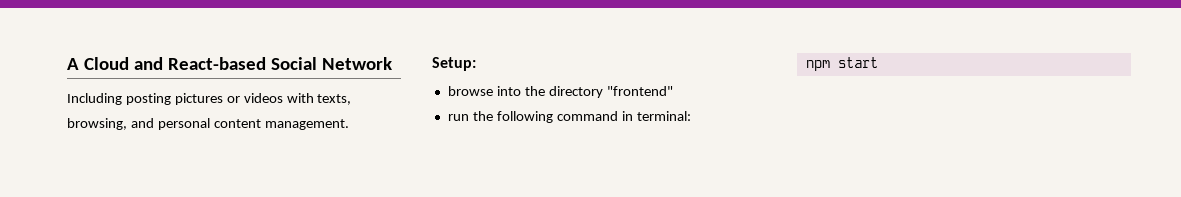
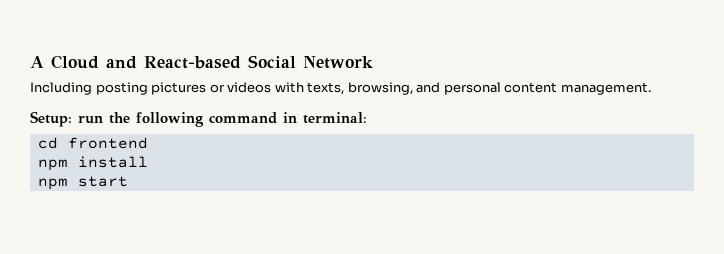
- Setup:
- browse into the directory "frontend"
- run the following command in terminal:
+ Setup: run the following command in terminal:
+ cd frontend
+ npm install

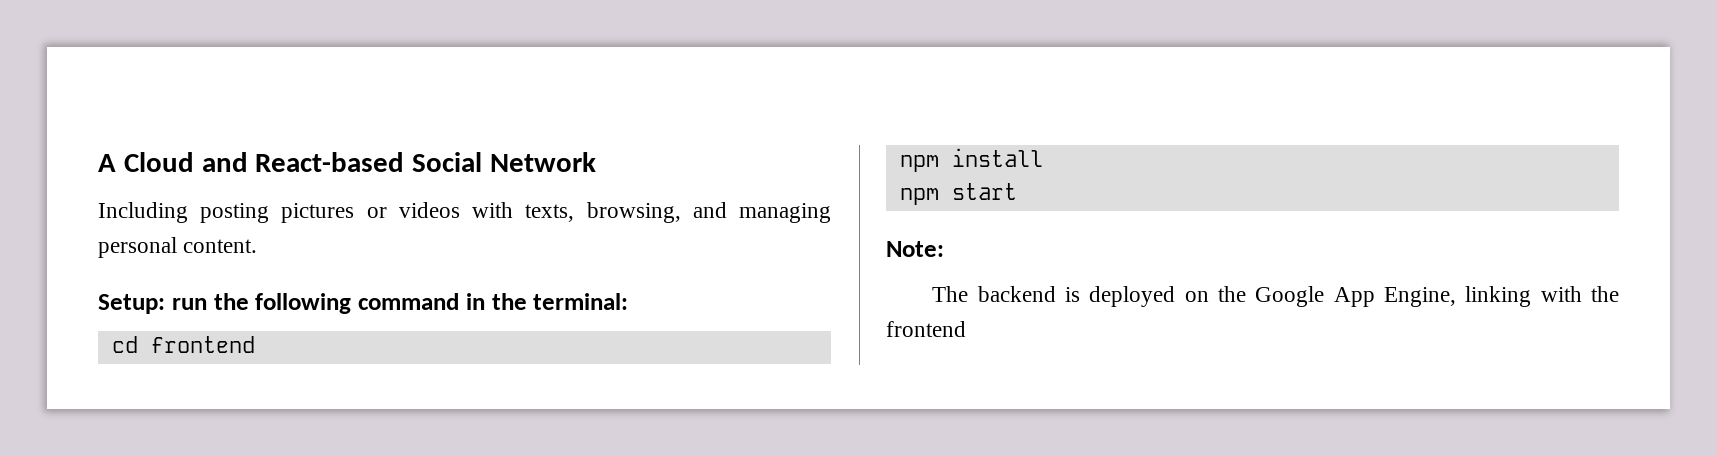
- Including posting pictures or videos with texts, browsing, and personal content management.
+ Including posting pictures or videos with texts, browsing, and managing personal content.
- Setup: run the following command in terminal:
+ Setup: run the following command in the terminal:
+ Note:
+ The backend is deployed on the Google App Engine, linking with the frontend

